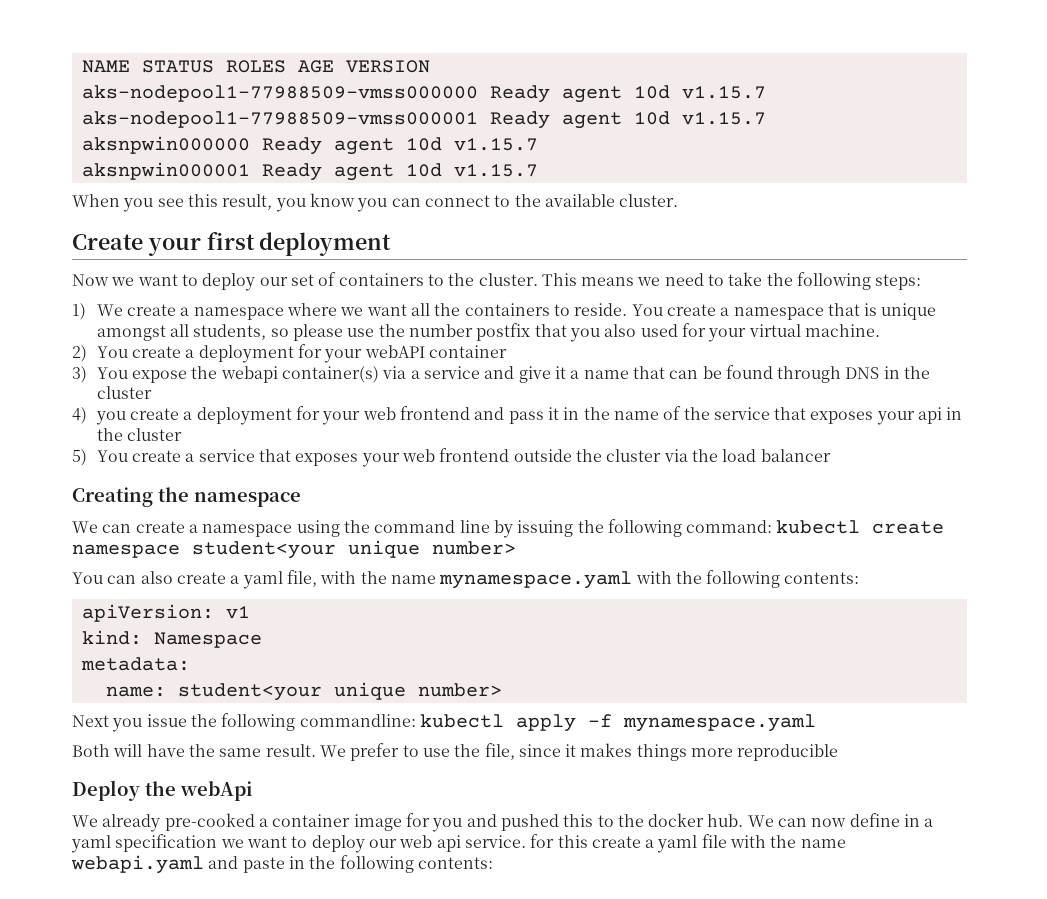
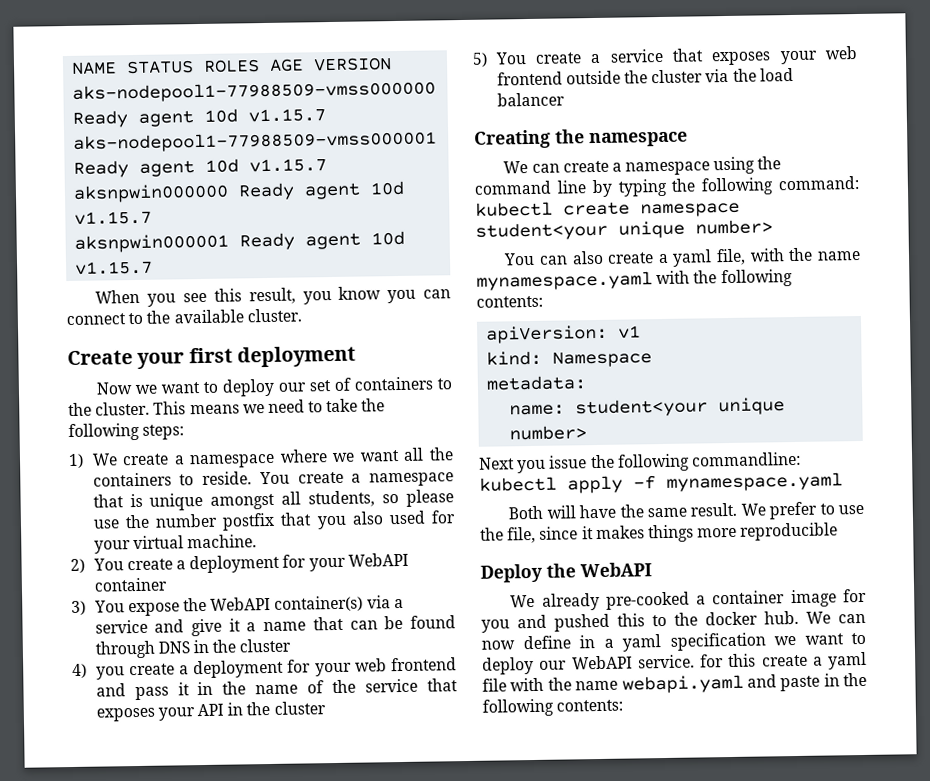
- 2) You create a deployment for your webAPI container
+ 2) You create a deployment for your WebAPI container
- 3) You expose the webapi container(s) via a service and give it a name that can be found through DNS in the cluster
+ 3) You expose the WebAPI container(s) via a service and give it a name that can be found through DNS in the cluster
- 4) you create a deployment for your web frontend and pass it in the name of the service that exposes your api in the cluster
+ 4) you create a deployment for your web frontend and pass it in the name of the service that exposes your API in the cluster
- We can create a namespace using the command line by issuing the following command: kubectl create namespace student<your unique number>
+ We can create a namespace using the command line by typing the following command: kubectl create namespace student<your unique number>
- Deploy the webApi
+ Deploy the WebAPI
- We can now define in a yaml specification we want to deploy our web api service. for this create a yaml file with the name webapi.yaml and paste in the following contents:
+ We can now define in a yaml specification we want to deploy our WebAPI service. for this create a yaml file with the name webapi.yaml and paste in the following contents:

